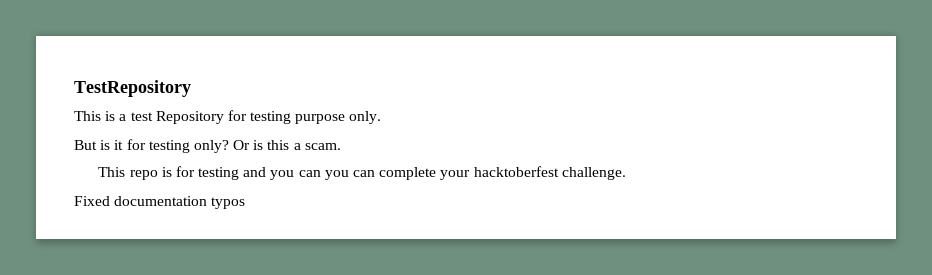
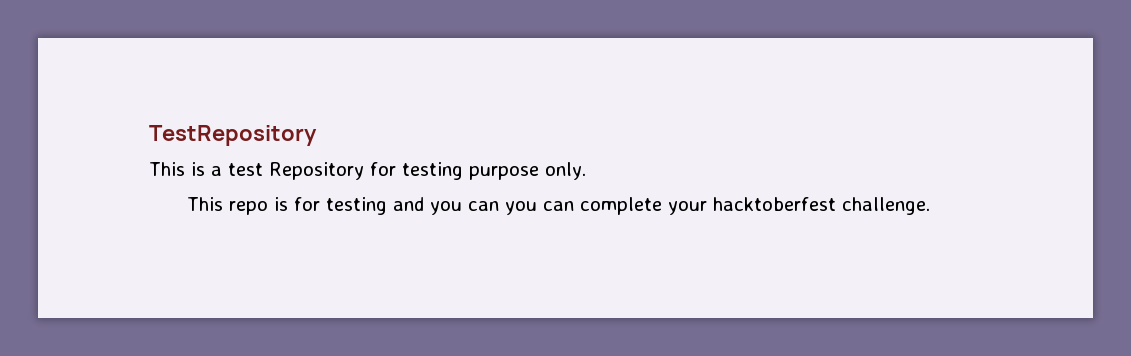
- But is it for testing only? Or is this a scam.
- Fixed documentation typos

